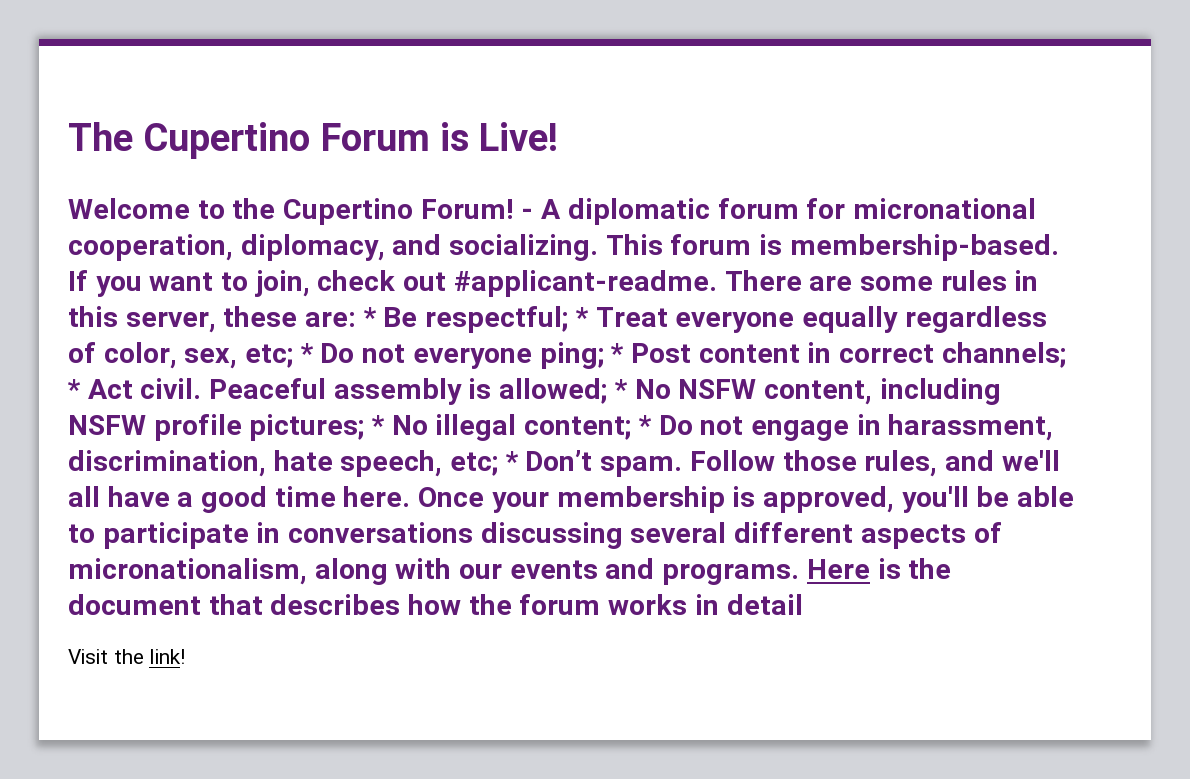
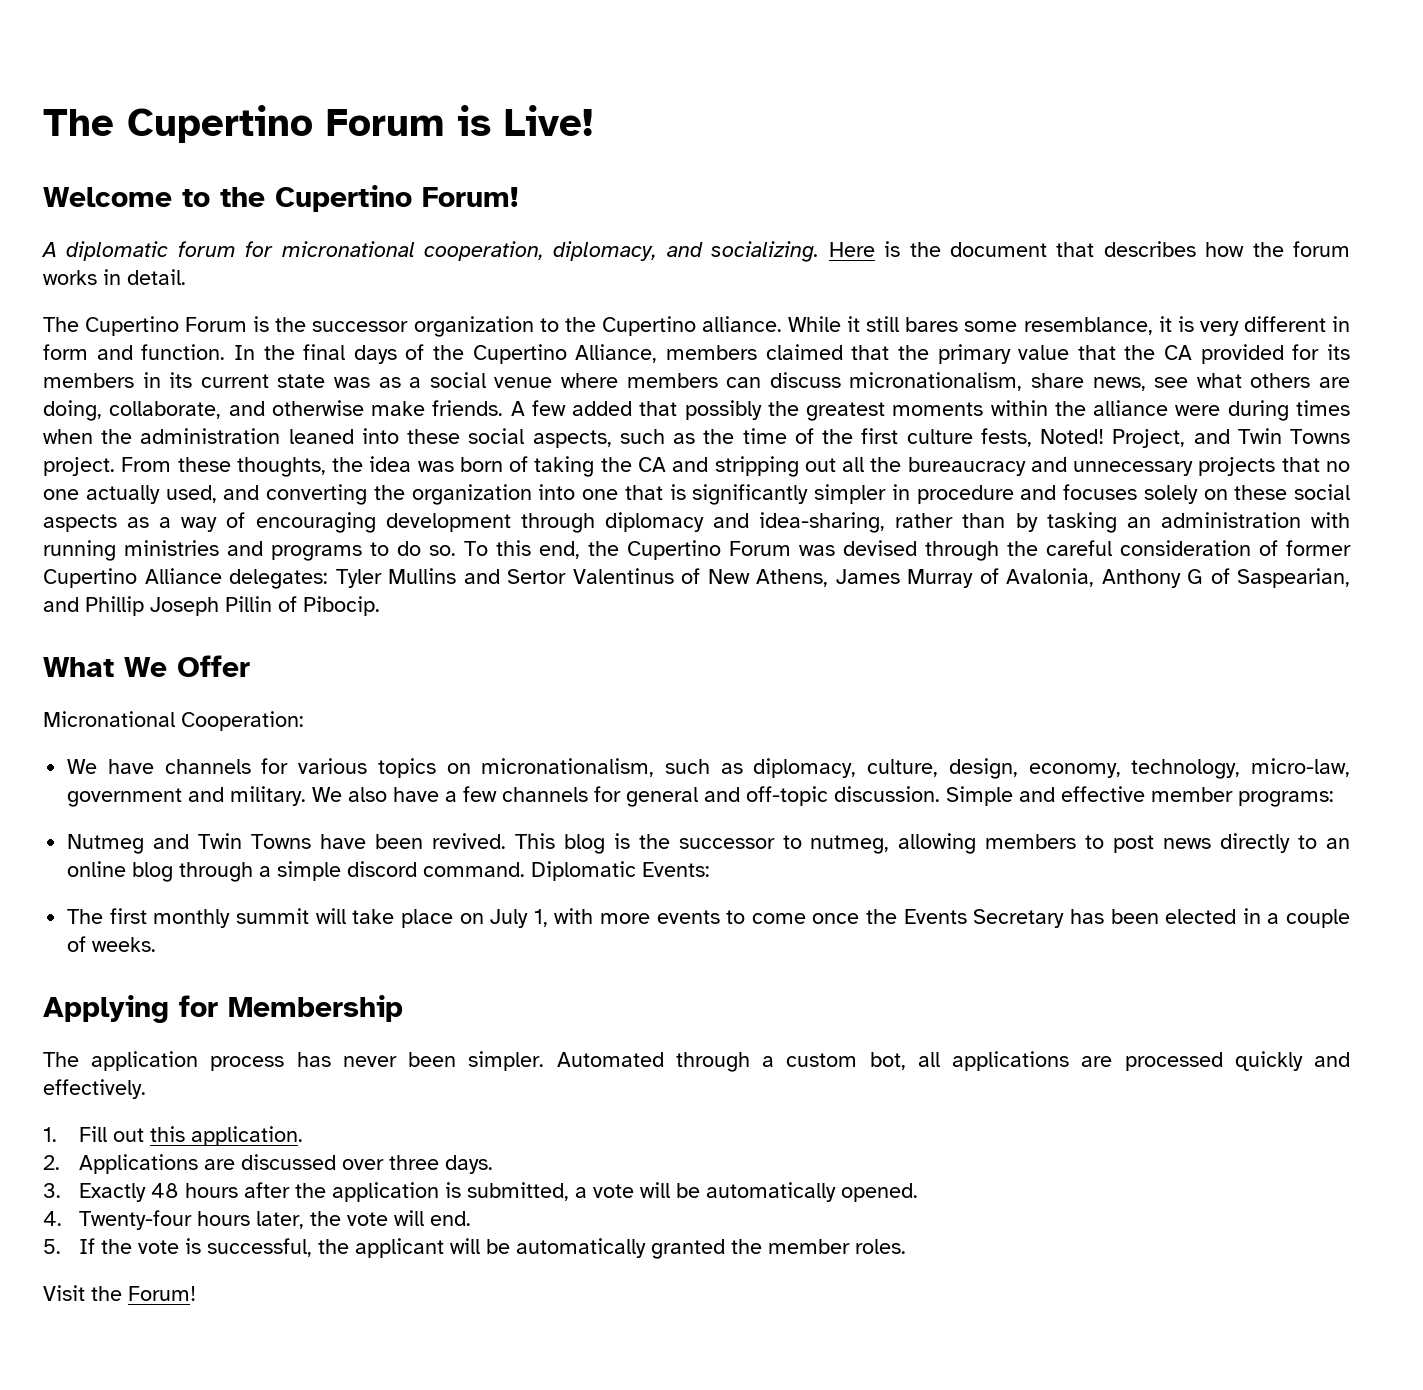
- Welcome to the Cupertino Forum! - A diplomatic forum for micronational cooperation, diplomacy, and socializing.
+ Welcome to the Cupertino Forum!
+ A diplomatic forum for micronational cooperation, diplomacy, and socializing.
- This forum is membership-based. If you want to join, check out #applicant-readme. There are some rules in this server, these are: * Be respectful; * Treat everyone equally regardless of color, sex, etc; * Do not everyone ping; * Post content in correct channels; * Act civil. Peaceful assembly is allowed; * No NSFW content, including NSFW profile pictures; * No illegal content; * Do not engage in harassment, discrimination, hate speech, etc; * Don’t spam. Follow those rules, and we'll all have a good time here. Once your membership is approved, you'll be able to participate in conversations discussing several different aspects of micronationalism, along with our events and programs.
- Here is the document that describes how the forum works in detail
+ Here is the document that describes how the forum works in detail.
+ The Cupertino Forum is the successor organization to the Cupertino alliance. While it still bares some resemblance, it is very different in form and function. In the final days of the Cupertino Alliance, members claimed that the primary value that the CA provided for its members in its current state was as a social venue where members can discuss micronationalism, share news, see what others are doing, collaborate, and otherwise make friends. A few added that possibly the greatest moments within the alliance were during times when the administration leaned into these social aspects, such as the time of the first culture fests, Noted! Project, and Twin Towns project. From these thoughts, the idea was born of taking the CA and stripping out all the bureaucracy and unnecessary projects that no one actually used, and converting the organization into one that is significantly simpler in procedure and focuses solely on these social aspects as a way of encouraging development through diplomacy and idea-sharing, rather than by tasking an administration with running ministries and programs to do so. To this end, the Cupertino Forum was devised through the careful consideration of former Cupertino Alliance delegates: Tyler Mullins and Sertor Valentinus of New Athens, James Murray of Avalonia, Anthony G of Saspearian, and Phillip Joseph Pillin of Pibocip.
+ What We Offer
+ Micronational Cooperation:
+ We have channels for various topics on micronationalism, such as diplomacy, culture, design, economy, technology, micro-law, government and military. We also have a few channels for general and off-topic discussion. Simple and effective member programs:
+ Nutmeg and Twin Towns have been revived. This blog is the successor to nutmeg, allowing members to post news directly to an online blog through a simple discord command. Diplomatic Events:
+ The first monthly summit will take place on July 1, with more events to come once the Events Secretary has been elected in a couple of weeks.
+ Applying for Membership
+ The application process has never been simpler. Automated through a custom bot, all applications are processed quickly and effectively.
+ 1. Fill out this application.
+ 2. Applications are discussed over three days.
+ 3. Exactly 48 hours after the application is submitted, a vote will be automatically opened.
+ 4. Twenty-four hours later, the vote will end.
+ 5. If the vote is successful, the applicant will be automatically granted the member roles.
- Visit the link!
+ Visit the Forum!

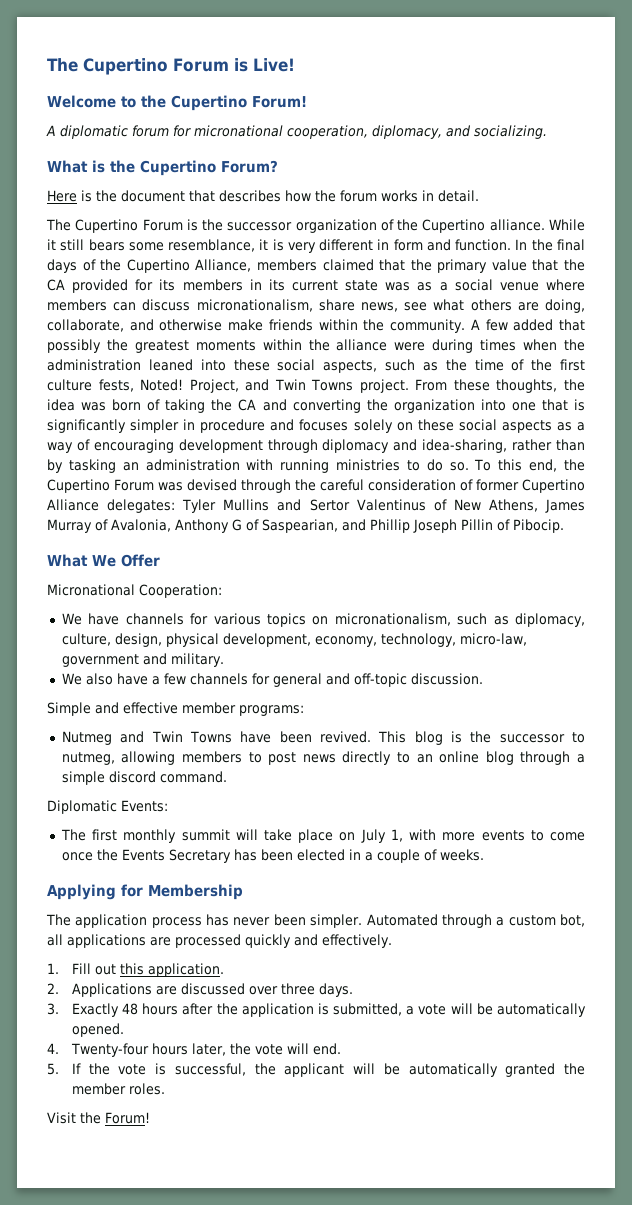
- A diplomatic forum for micronational cooperation, diplomacy, and socializing. Here is the document that describes how the forum works in detail.
+ A diplomatic forum for micronational cooperation, diplomacy, and socializing.
+ What is the Cupertino Forum?
+ Here is the document that describes how the forum works in detail.
- The Cupertino Forum is the successor organization to the Cupertino alliance.
+ The Cupertino Forum is the successor organization of the Cupertino alliance.
- While it still bares some resemblance, it is very different in form and function.
+ While it still bears some resemblance, it is very different in form and function.
- In the final days of the Cupertino Alliance, members claimed that the primary value that the CA provided for its members in its current state was as a social venue where members can discuss micronationalism, share news, see what others are doing, collaborate, and otherwise make friends.
+ In the final days of the Cupertino Alliance, members claimed that the primary value that the CA provided for its members in its current state was as a social venue where members can discuss micronationalism, share news, see what others are doing, collaborate, and otherwise make friends within the community.
- From these thoughts, the idea was born of taking the CA and stripping out all the bureaucracy and unnecessary projects that no one actually used, and converting the organization into one that is significantly simpler in procedure and focuses solely on these social aspects as a way of encouraging development through diplomacy and idea-sharing, rather than by tasking an administration with running ministries and programs to do so.
+ From these thoughts, the idea was born of taking the CA and converting the organization into one that is significantly simpler in procedure and focuses solely on these social aspects as a way of encouraging development through diplomacy and idea-sharing, rather than by tasking an administration with running ministries to do so.
- We have channels for various topics on micronationalism, such as diplomacy, culture, design, economy, technology, micro-law, government and military. We also have a few channels for general and off-topic discussion. Simple and effective member programs:
+ We have channels for various topics on micronationalism, such as diplomacy, culture, design, physical development, economy, technology, micro-law, government and military.
+ We also have a few channels for general and off-topic discussion.
+ Simple and effective member programs:
- This blog is the successor to nutmeg, allowing members to post news directly to an online blog through a simple discord command. Diplomatic Events:
+ This blog is the successor to nutmeg, allowing members to post news directly to an online blog through a simple discord command.
+ Diplomatic Events:

